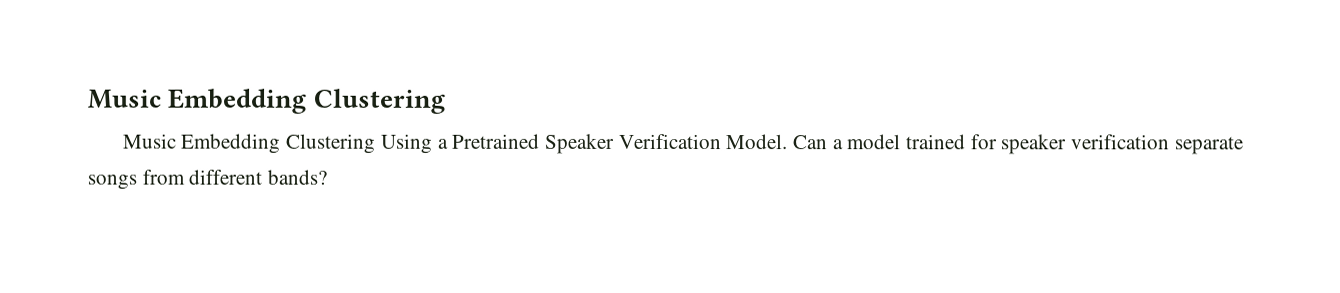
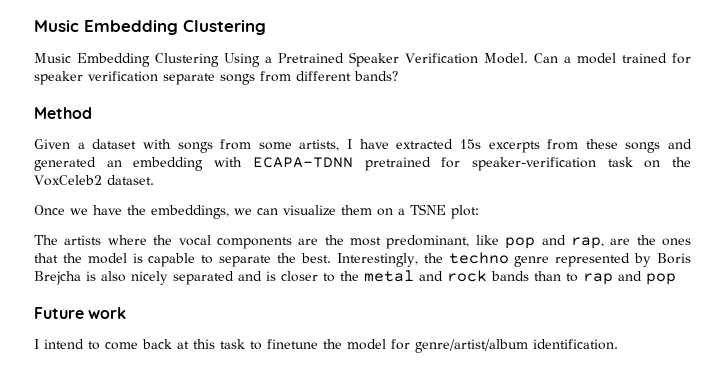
+ Method
+ Given a dataset with songs from some artists, I have extracted 15s excerpts from these songs and generated an embedding with ECAPA-TDNN pretrained for speaker-verification task on the VoxCeleb2 dataset.
+ Once we have the embeddings, we can visualize them on a TSNE plot:
+ The artists where the vocal components are the most predominant, like pop and rap, are the ones that the model is capable to separate the best. Interestingly, the techno genre represented by Boris Brejcha is also nicely separated and is closer to the metal and rock bands than to rap and pop
+ Future work
+ I intend to come back at this task to finetune the model for genre/artist/album identification.

